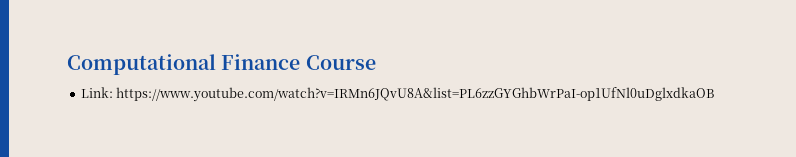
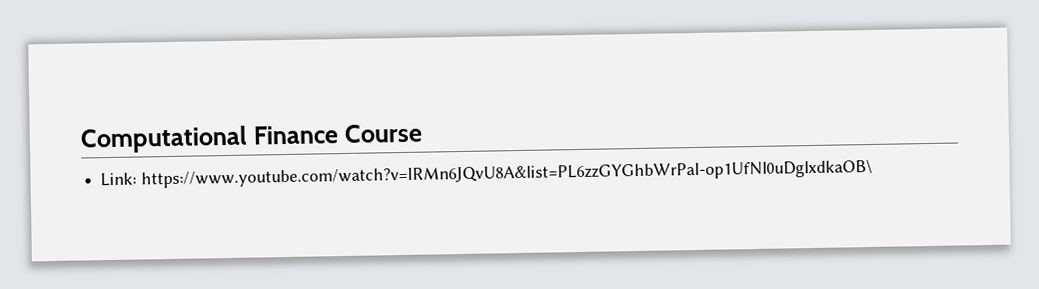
- Link: https://www.youtube.com/watch?v=IRMn6JQvU8A&list=PL6zzGYGhbWrPaI-op1UfNl0uDglxdkaOB
+ Link: https://www.youtube.com/watch?v=IRMn6JQvU8A&list=PL6zzGYGhbWrPaI-op1UfNl0uDglxdkaOB\

